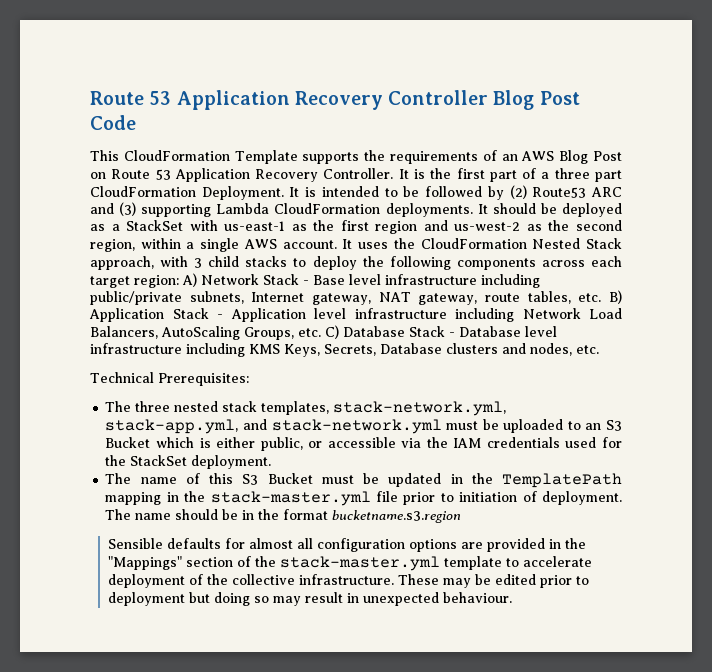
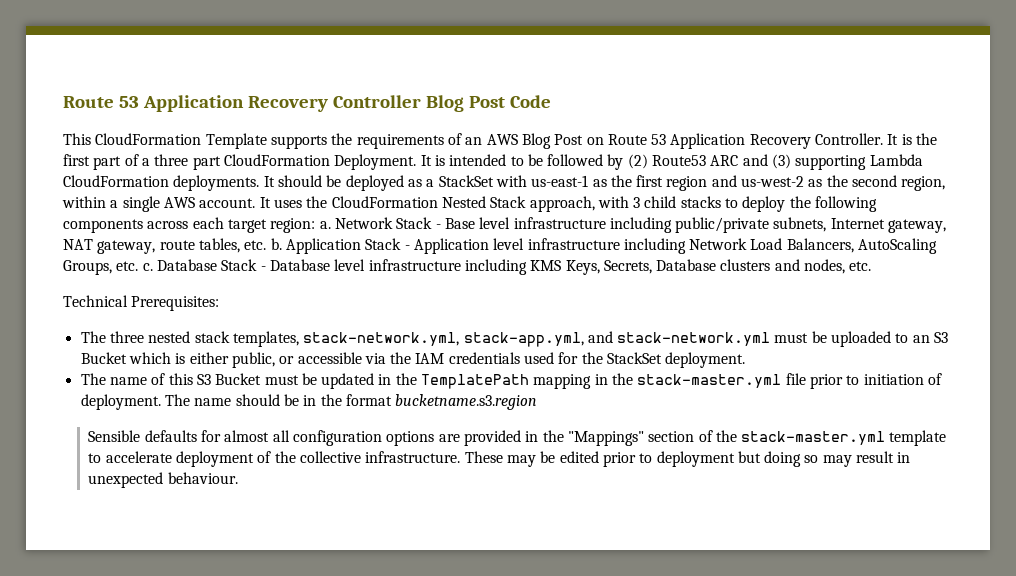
- A) Network Stack - Base level infrastructure including public/private subnets, Internet gateway, NAT gateway, route tables, etc. B) Application Stack - Application level infrastructure including Network Load Balancers, AutoScaling Groups, etc. C) Database Stack - Database level infrastructure including KMS Keys, Secrets, Database clusters and nodes, etc.
+ a. Network Stack - Base level infrastructure including public/private subnets, Internet gateway, NAT gateway, route tables, etc. b. Application Stack - Application level infrastructure including Network Load Balancers, AutoScaling Groups, etc. c. Database Stack - Database level infrastructure including KMS Keys, Secrets, Database clusters and nodes, etc.

